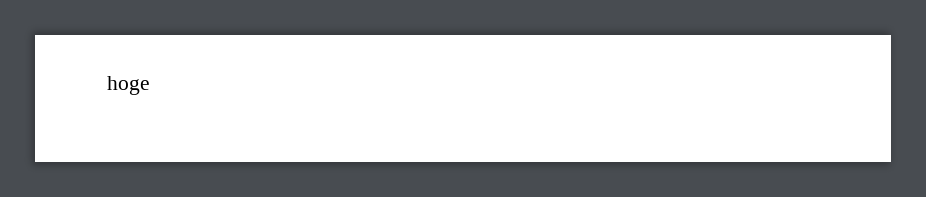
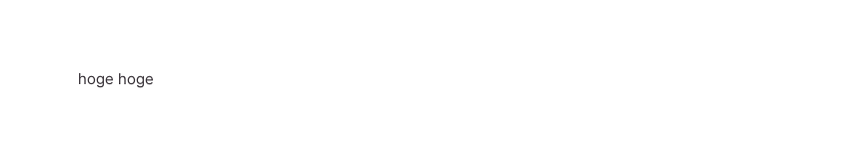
- hoge
+ hoge hoge

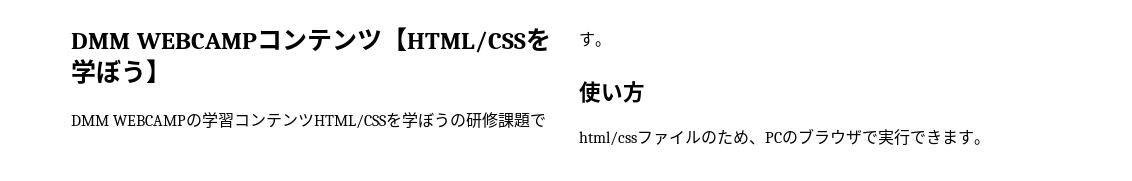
- hoge hoge
+ DMM WEBCAMPコンテンツ【HTML/CSSを学ぼう】
+ DMM WEBCAMPの学習コンテンツHTML/CSSを学ぼうの研修課題です。
+ 使い方
+ html/cssファイルのため、PCのブラウザで実行できます。

